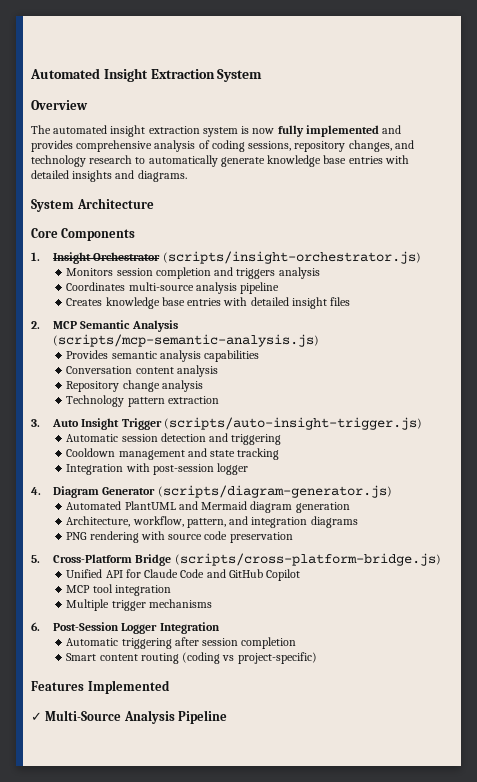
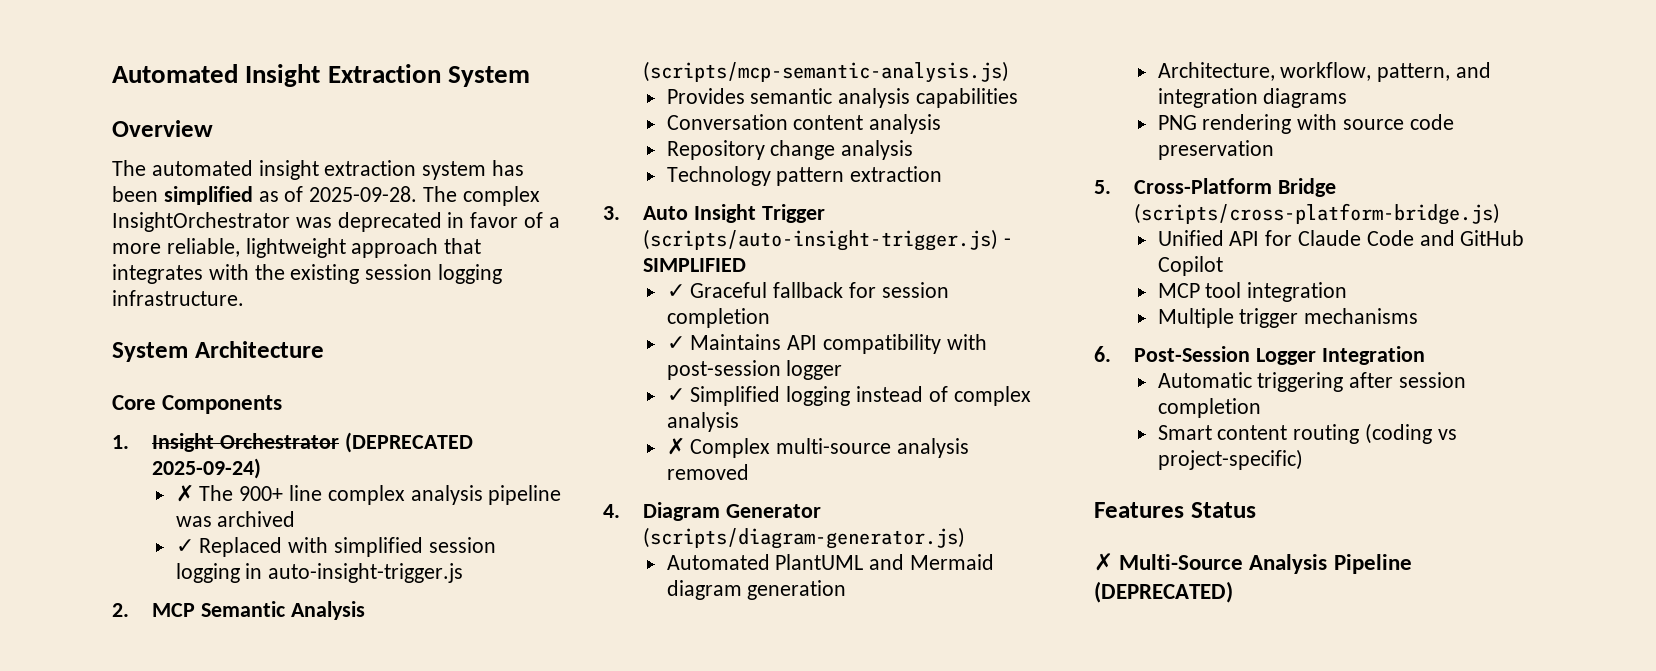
- The automated insight extraction system is now fully implemented and provides comprehensive analysis of coding sessions, repository changes, and technology research to automatically generate knowledge base entries with detailed insights and diagrams.
+ The automated insight extraction system has been simplified as of 2025-09-28. The complex InsightOrchestrator was deprecated in favor of a more reliable, lightweight approach that integrates with the existing session logging infrastructure.
- 1. Insight Orchestrator (scripts/insight-orchestrator.js)
- Monitors session completion and triggers analysis
- Coordinates multi-source analysis pipeline
- Creates knowledge base entries with detailed insight files
+ 1. Insight Orchestrator (DEPRECATED 2025-09-24)
+ ✗ The 900+ line complex analysis pipeline was archived
+ ✓ Replaced with simplified session logging in auto-insight-trigger.js
- 3. Auto Insight Trigger (scripts/auto-insight-trigger.js)
- Automatic session detection and triggering
- Cooldown management and state tracking
- Integration with post-session logger
+ 3. Auto Insight Trigger (scripts/auto-insight-trigger.js) - SIMPLIFIED
+ ✓ Graceful fallback for session completion
+ ✓ Maintains API compatibility with post-session logger
+ ✓ Simplified logging instead of complex analysis
+ ✗ Complex multi-source analysis removed
- Features Implemented
- ✓ Multi-Source Analysis Pipeline
+ Features Status
+ ✗ Multi-Source Analysis Pipeline (DEPRECATED)

